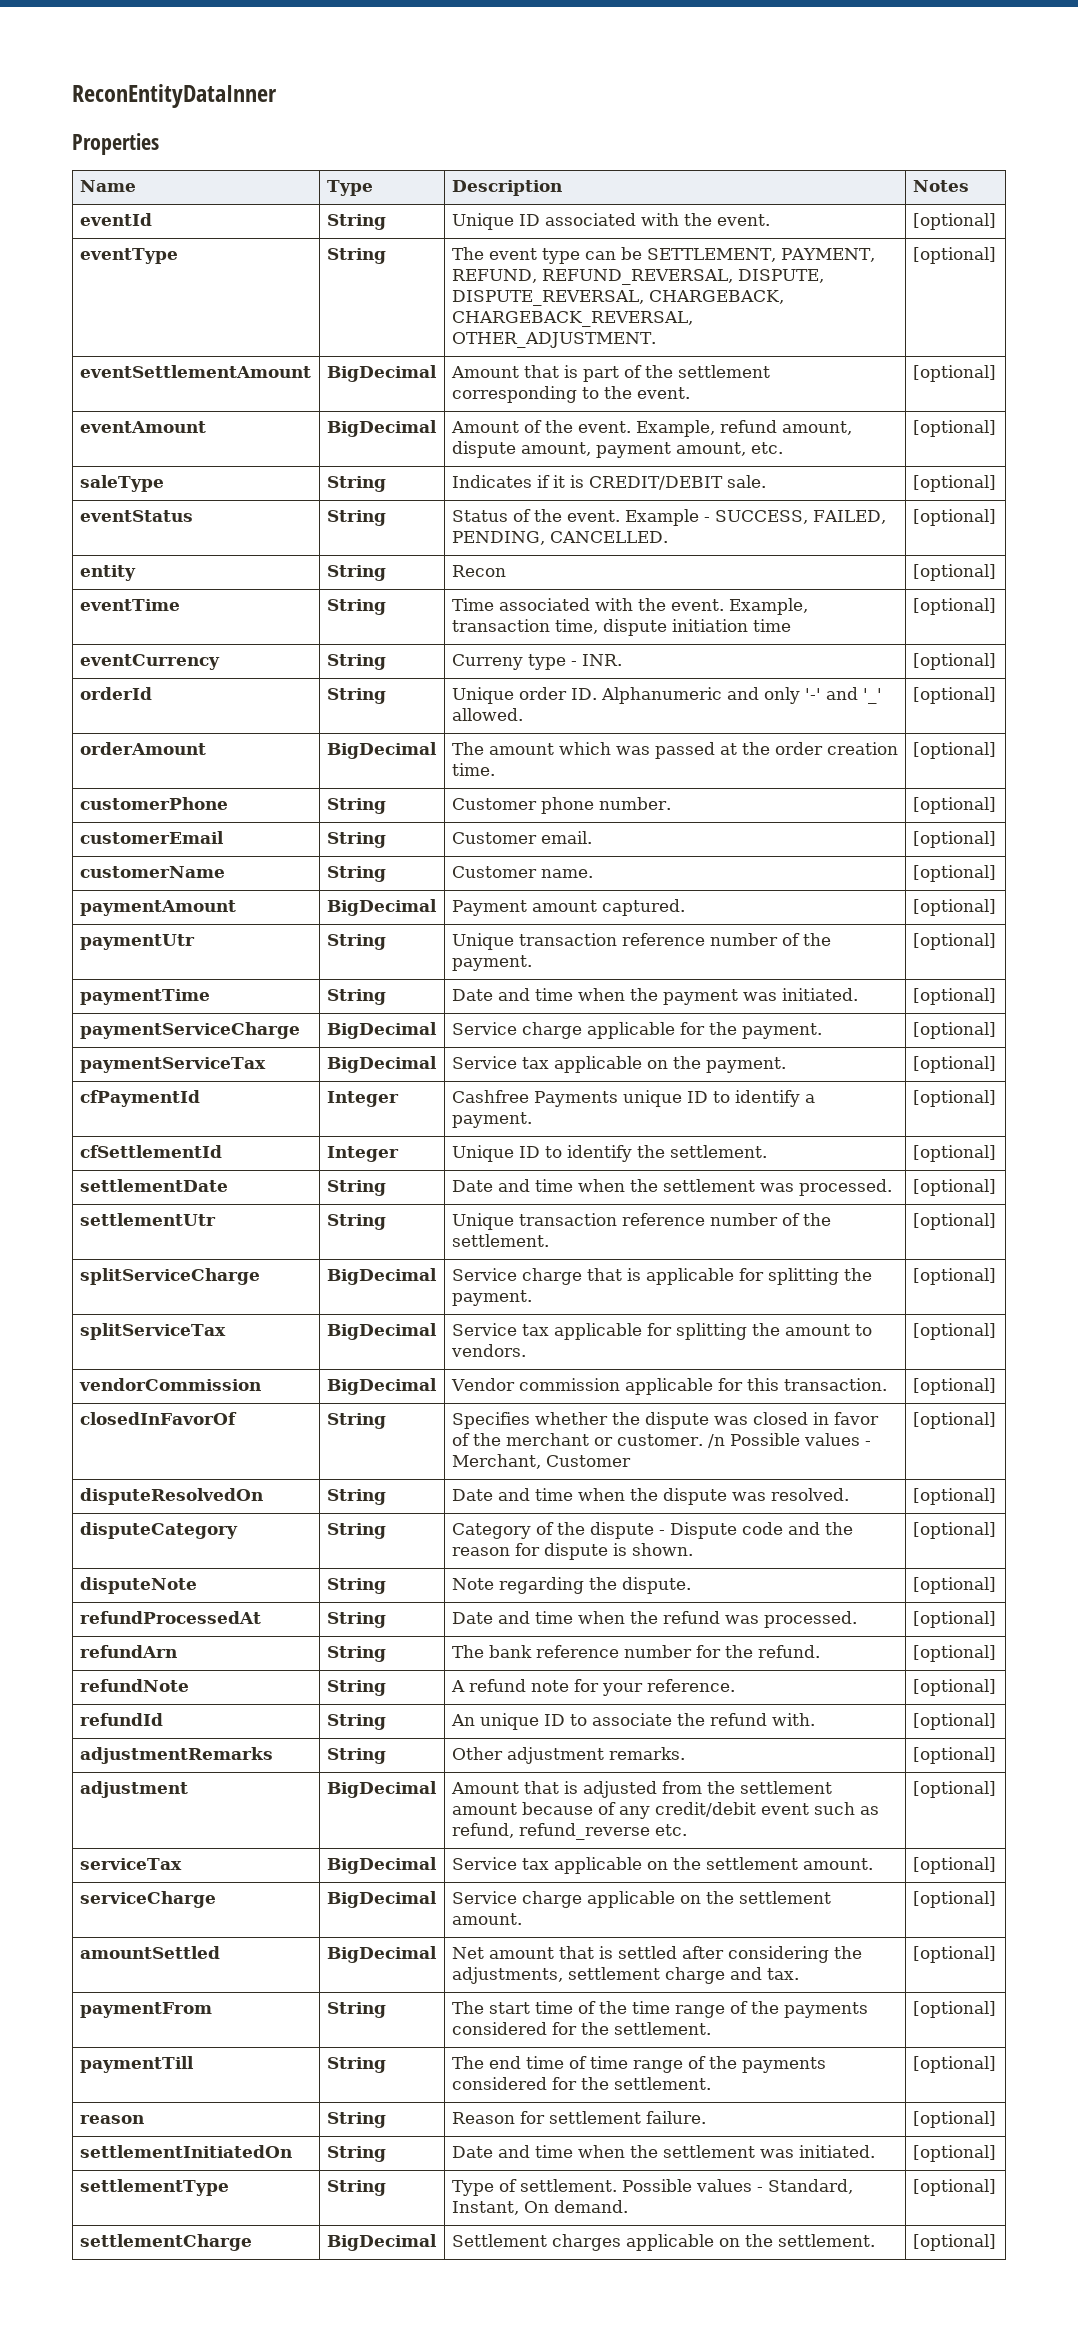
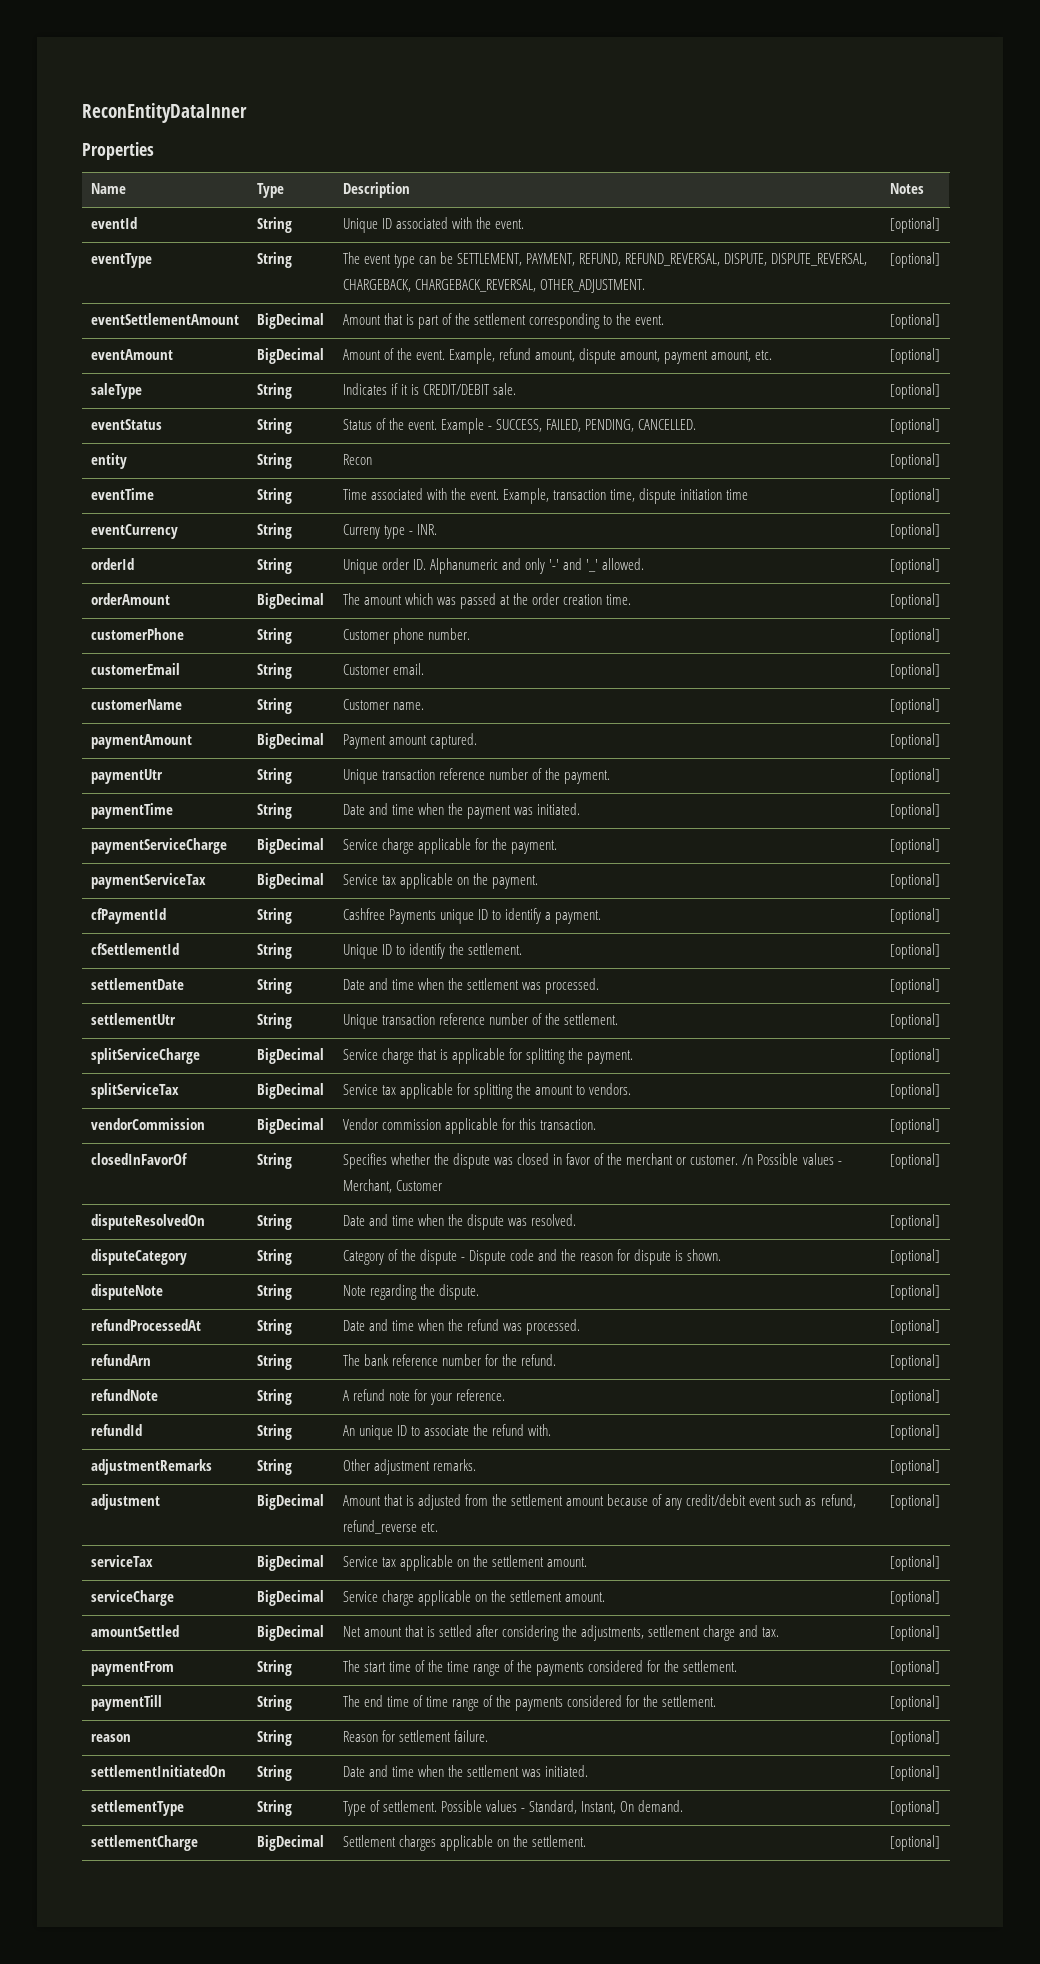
- cfPaymentId | Integer | Cashfree Payments unique ID to identify a payment. | [optional]
+ cfPaymentId | String | Cashfree Payments unique ID to identify a payment. | [optional]
- cfSettlementId | Integer | Unique ID to identify the settlement. | [optional]
+ cfSettlementId | String | Unique ID to identify the settlement. | [optional]

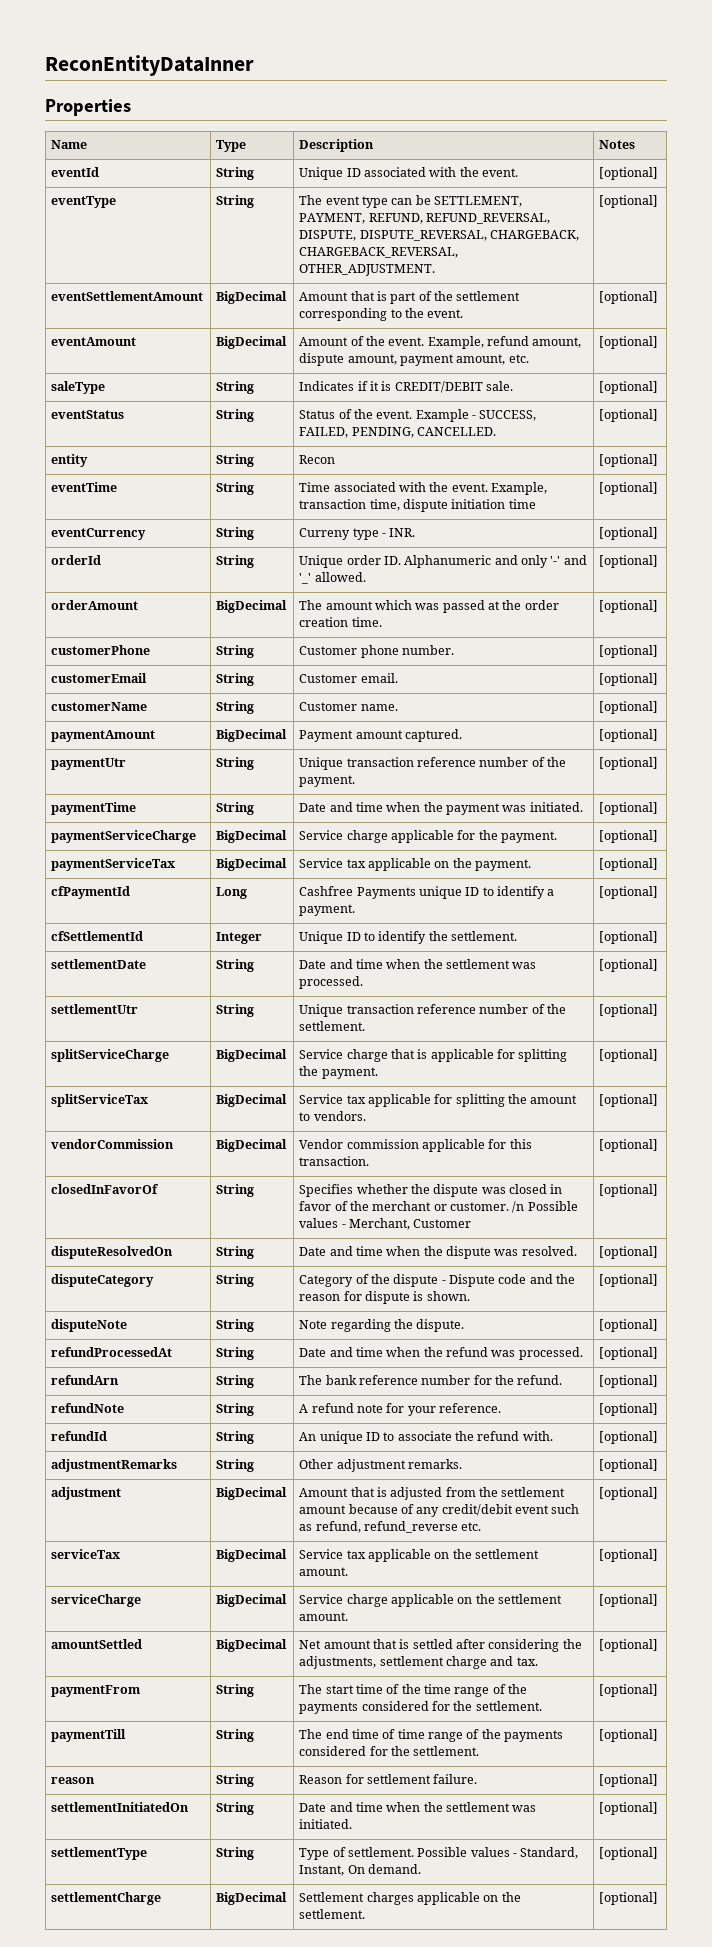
- cfPaymentId | String | Cashfree Payments unique ID to identify a payment. | [optional]
+ cfPaymentId | Long | Cashfree Payments unique ID to identify a payment. | [optional]
- cfSettlementId | String | Unique ID to identify the settlement. | [optional]
+ cfSettlementId | Integer | Unique ID to identify the settlement. | [optional]

